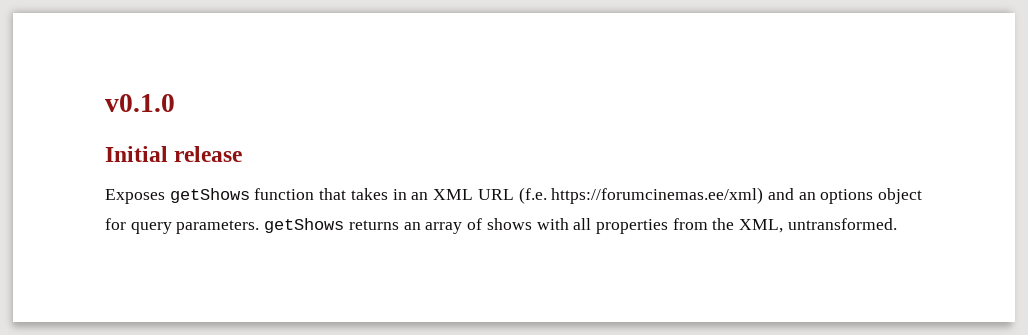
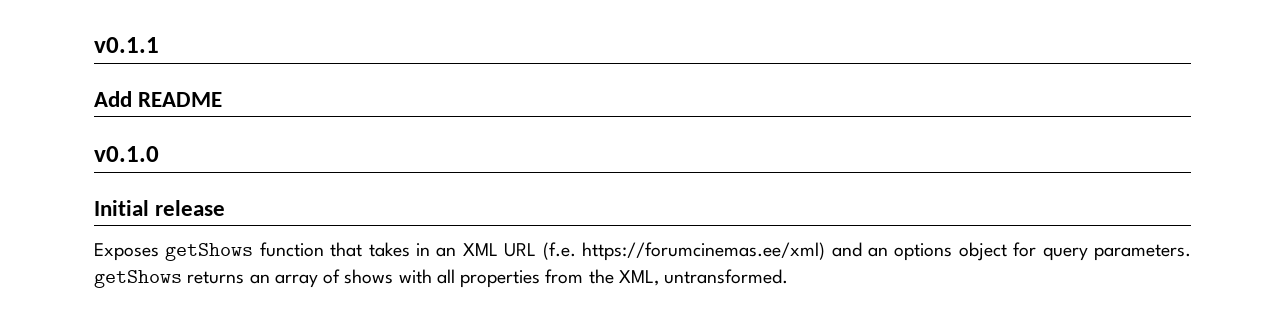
+ v0.1.1
+ Add README

